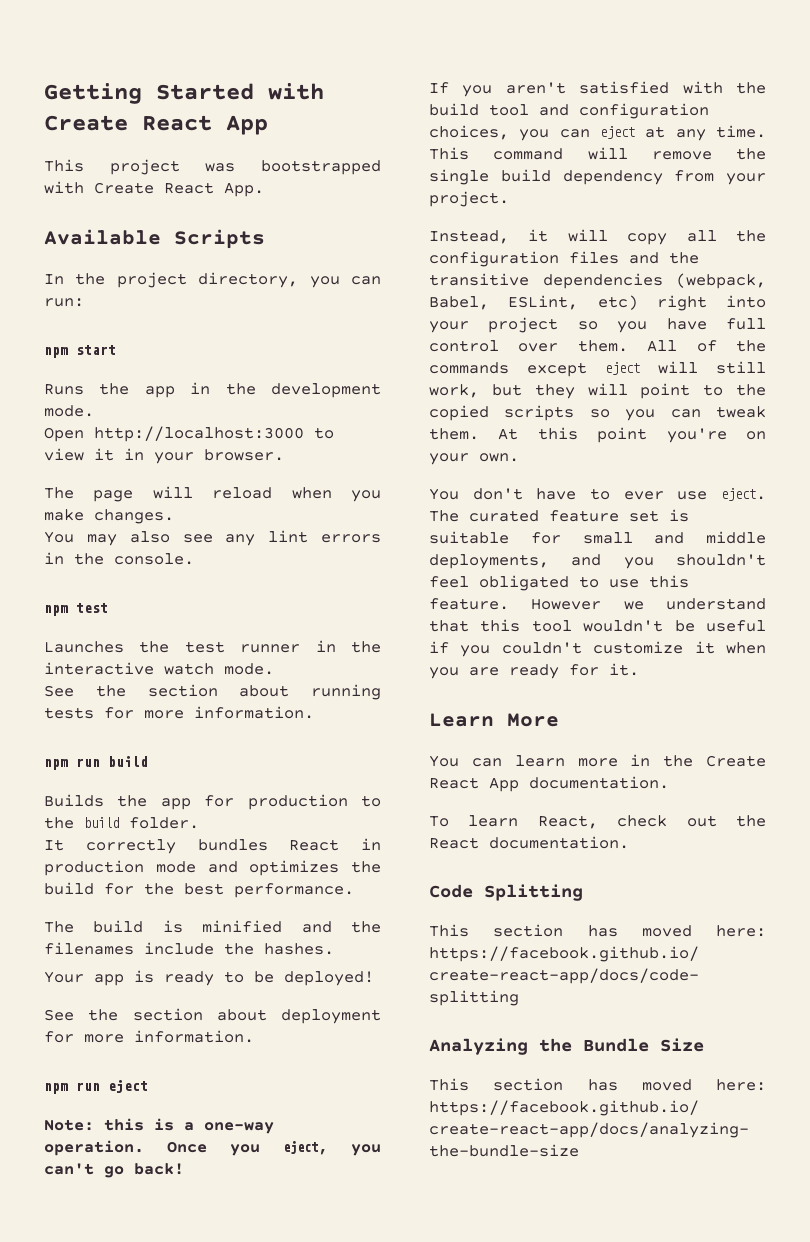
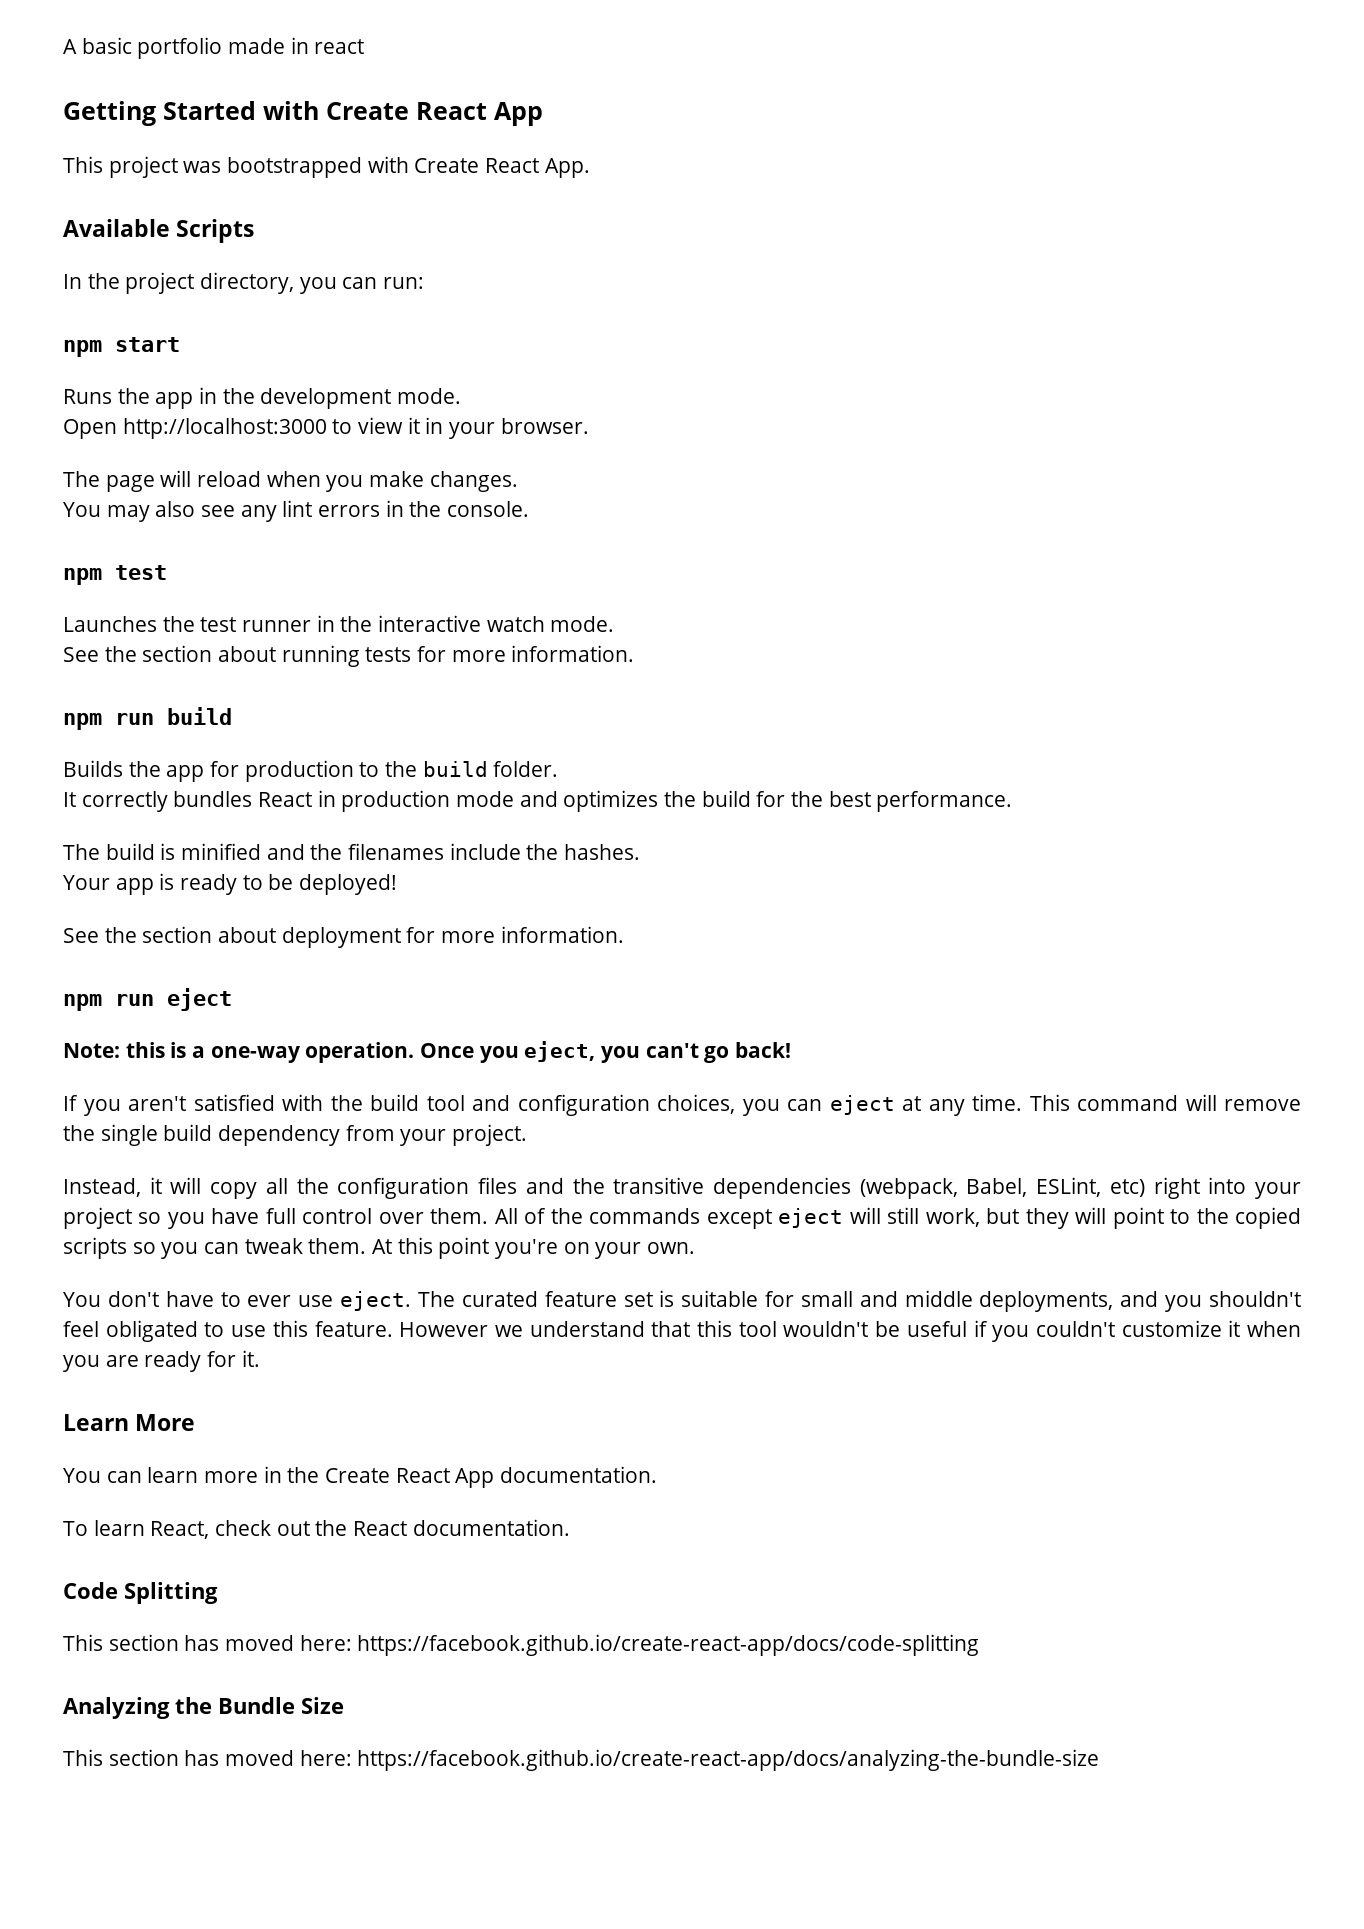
+ A basic portfolio made in react

